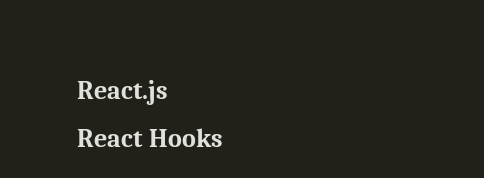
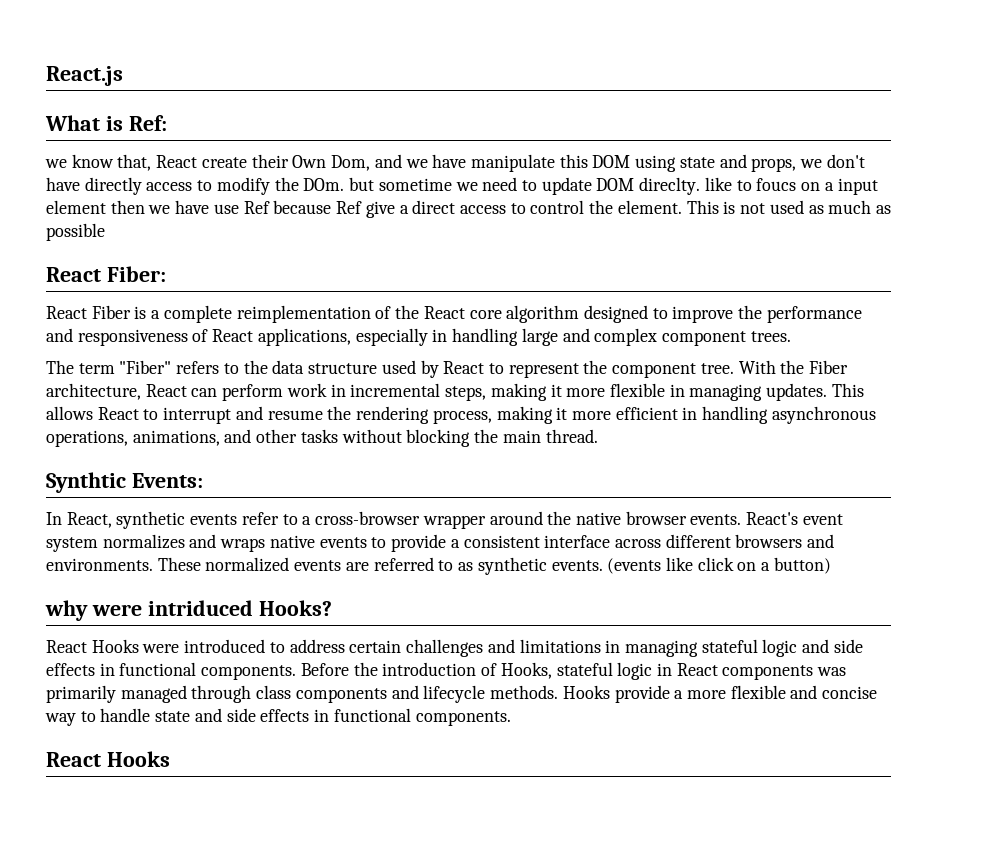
+ What is Ref:
+ we know that, React create their Own Dom, and we have manipulate this DOM using state and props, we don't have directly access to modify the DOm. but sometime we need to update DOM direclty. like to foucs on a input element then we have use Ref because Ref give a direct access to control the element. This is not used as much as possible
+ React Fiber:
+ React Fiber is a complete reimplementation of the React core algorithm designed to improve the performance and responsiveness of React applications, especially in handling large and complex component trees.
+ The term "Fiber" refers to the data structure used by React to represent the component tree. With the Fiber architecture, React can perform work in incremental steps, making it more flexible in managing updates. This allows React to interrupt and resume the rendering process, making it more efficient in handling asynchronous operations, animations, and other tasks without blocking the main thread.
+ Synthtic Events:
+ In React, synthetic events refer to a cross-browser wrapper around the native browser events. React's event system normalizes and wraps native events to provide a consistent interface across different browsers and environments. These normalized events are referred to as synthetic events. (events like click on a button)
+ why were intriduced Hooks?
+ React Hooks were introduced to address certain challenges and limitations in managing stateful logic and side effects in functional components. Before the introduction of Hooks, stateful logic in React components was primarily managed through class components and lifecycle methods. Hooks provide a more flexible and concise way to handle state and side effects in functional components.

